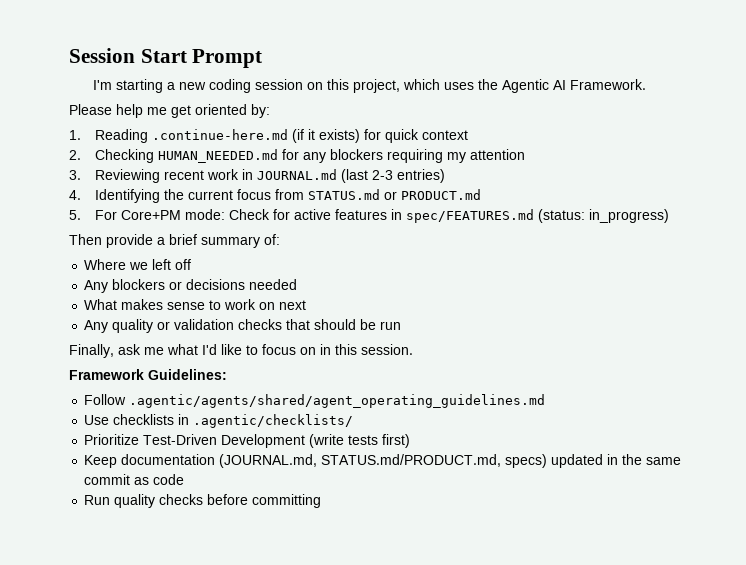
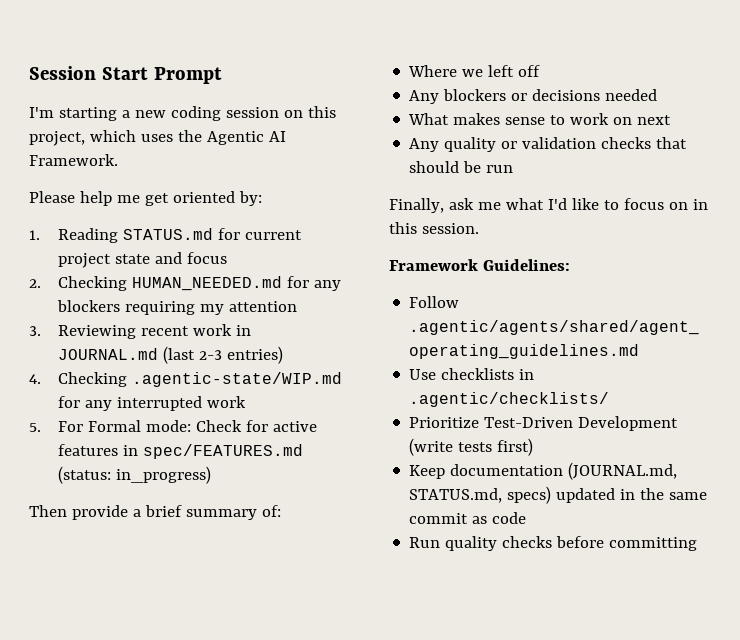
- 1. Reading .continue-here.md (if it exists) for quick context
+ 1. Reading STATUS.md for current project state and focus
- 4. Identifying the current focus from STATUS.md or PRODUCT.md
+ 4. Checking .agentic-state/WIP.md for any interrupted work
- 5. For Core+PM mode: Check for active features in spec/FEATURES.md (status: in_progress)
+ 5. For Formal mode: Check for active features in spec/FEATURES.md (status: in_progress)
- Keep documentation (JOURNAL.md, STATUS.md/PRODUCT.md, specs) updated in the same commit as code
+ Keep documentation (JOURNAL.md, STATUS.md, specs) updated in the same commit as code

